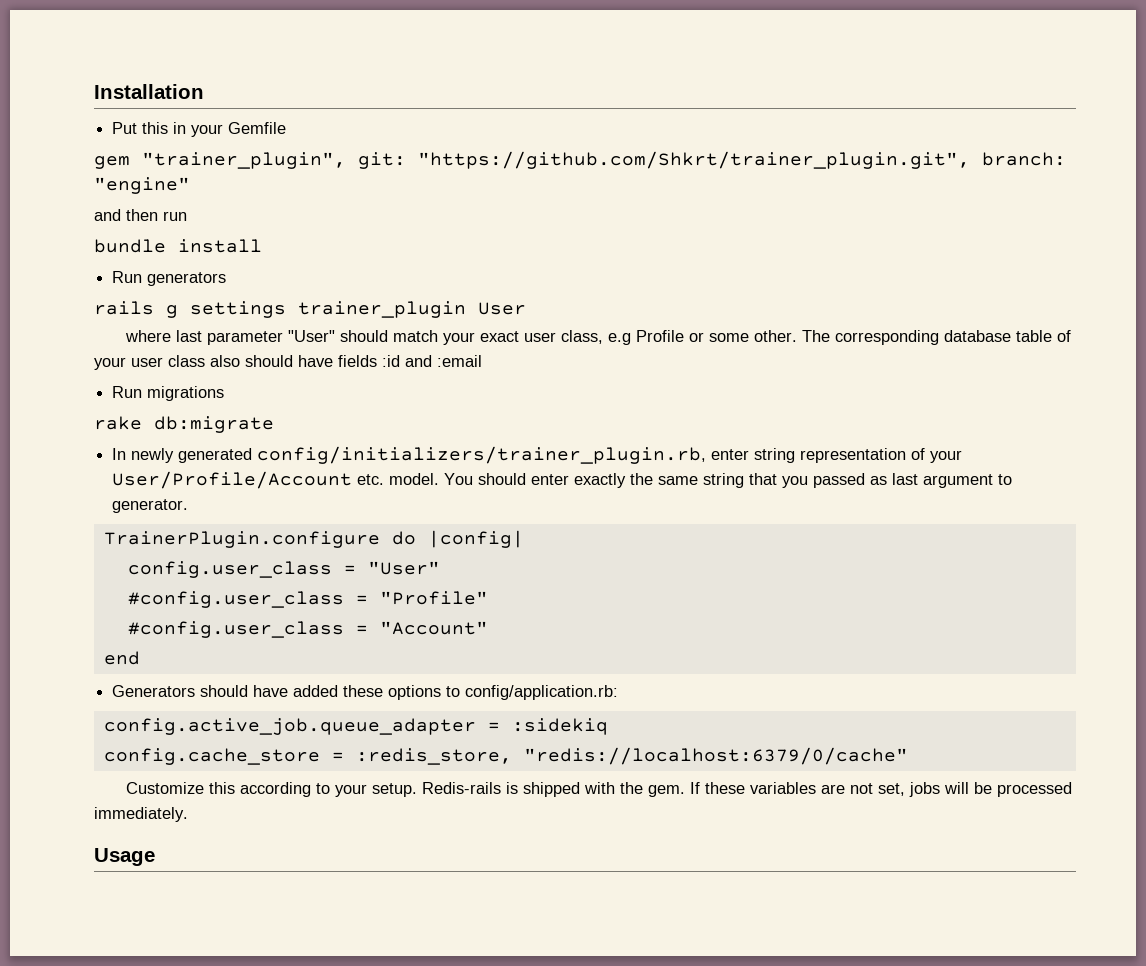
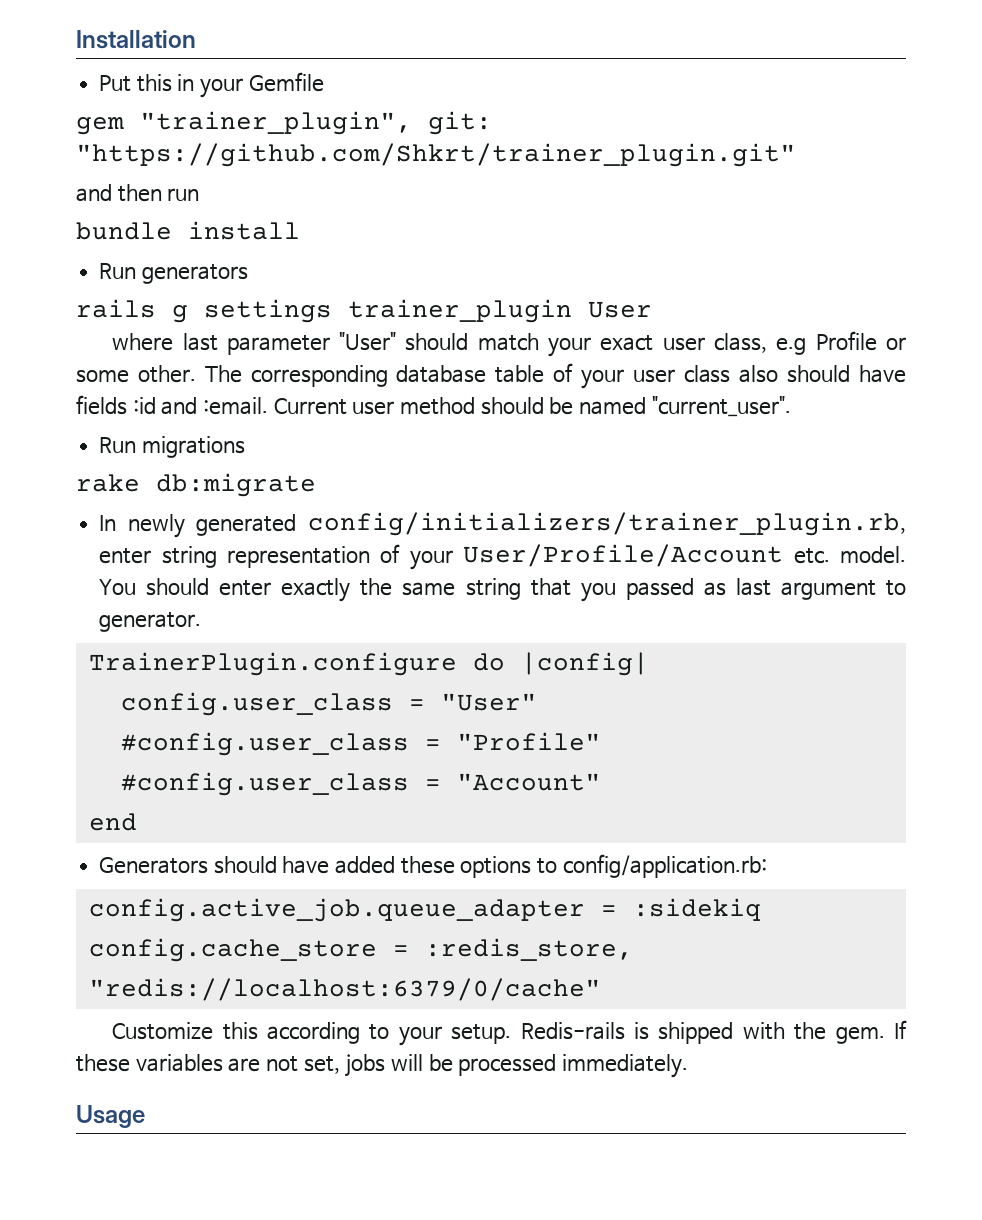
- gem "trainer_plugin", git: "https://github.com/Shkrt/trainer_plugin.git", branch: "engine"
+ gem "trainer_plugin", git: "https://github.com/Shkrt/trainer_plugin.git"
- The corresponding database table of your user class also should have fields :id and :email
+ The corresponding database table of your user class also should have fields :id and :email. Current user method should be named "current_user".

